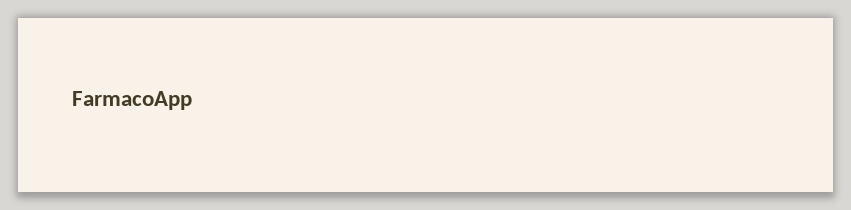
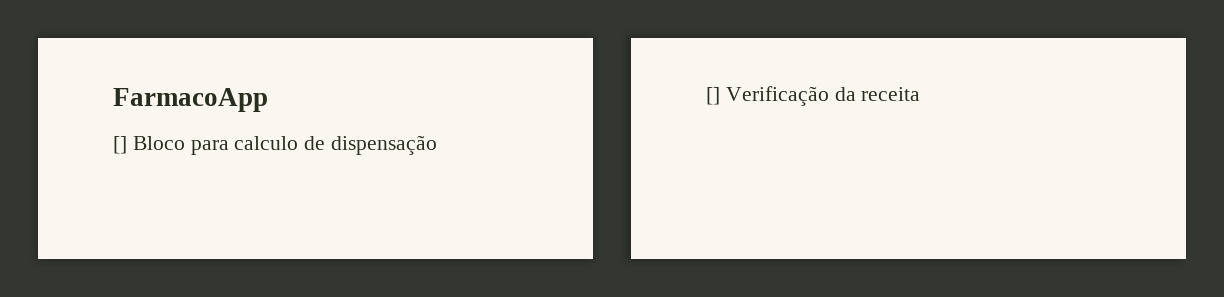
+ [] Bloco para calculo de dispensação
+ [] Verificação da receita

